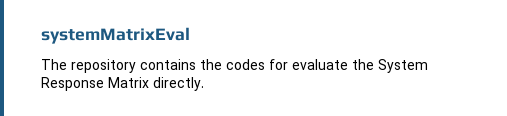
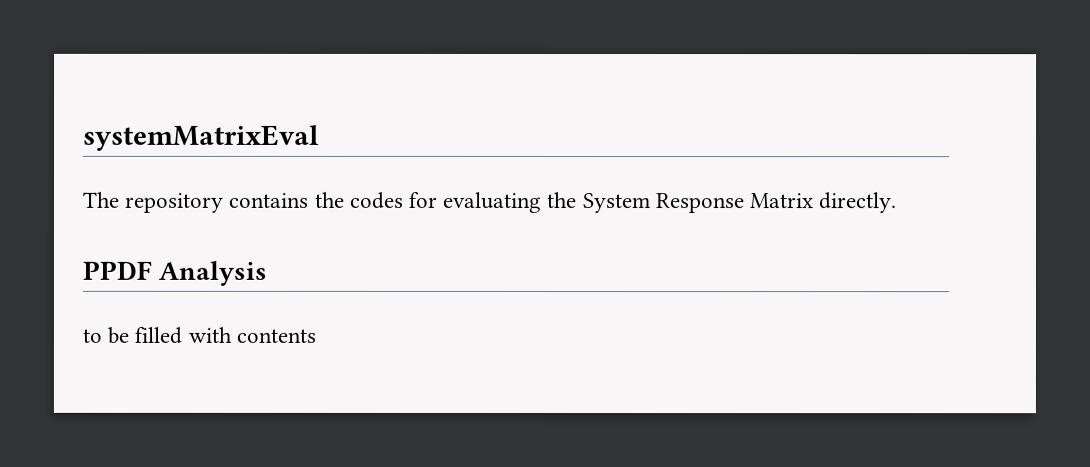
- The repository contains the codes for evaluate the System Response Matrix directly.
+ The repository contains the codes for evaluating the System Response Matrix directly.
+ PPDF Analysis
+ to be filled with contents

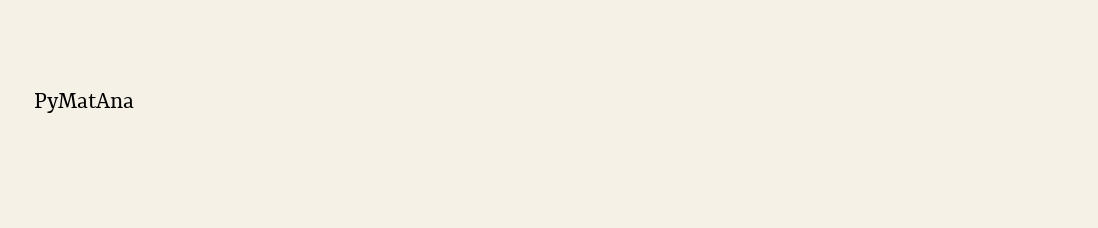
- systemMatrixEval
- The repository contains the codes for evaluating the System Response Matrix directly.
- PPDF Analysis
- to be filled with contents
+ PyMatAna

